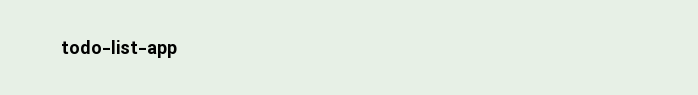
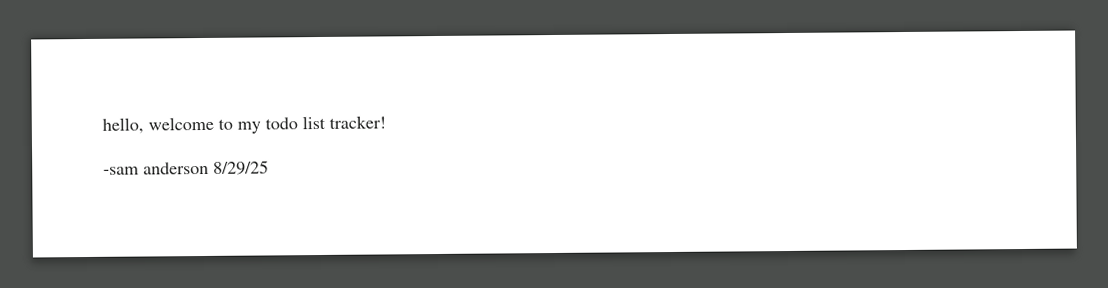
- todo-list-app
+ hello, welcome to my todo list tracker!
+ -sam anderson 8/29/25

